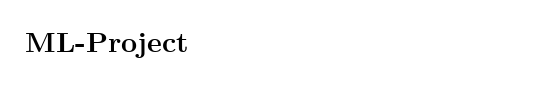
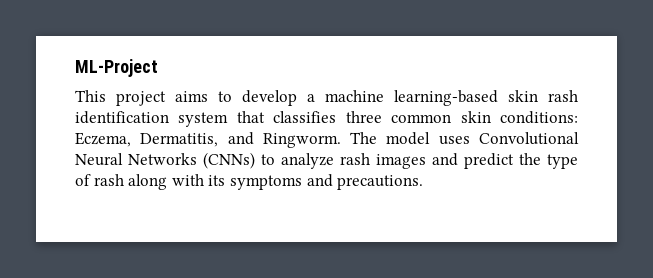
+ This project aims to develop a machine learning-based skin rash identification system that classifies three common skin conditions: Eczema, Dermatitis, and Ringworm. The model uses Convolutional Neural Networks (CNNs) to analyze rash images and predict the type of rash along with its symptoms and precautions.

